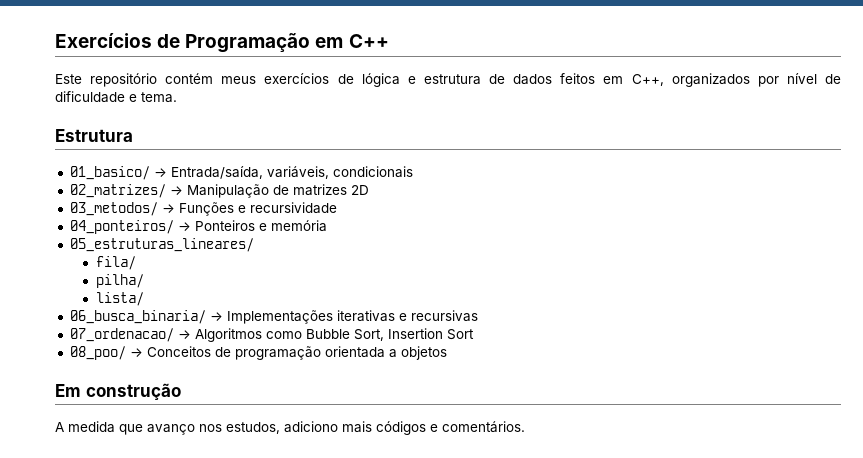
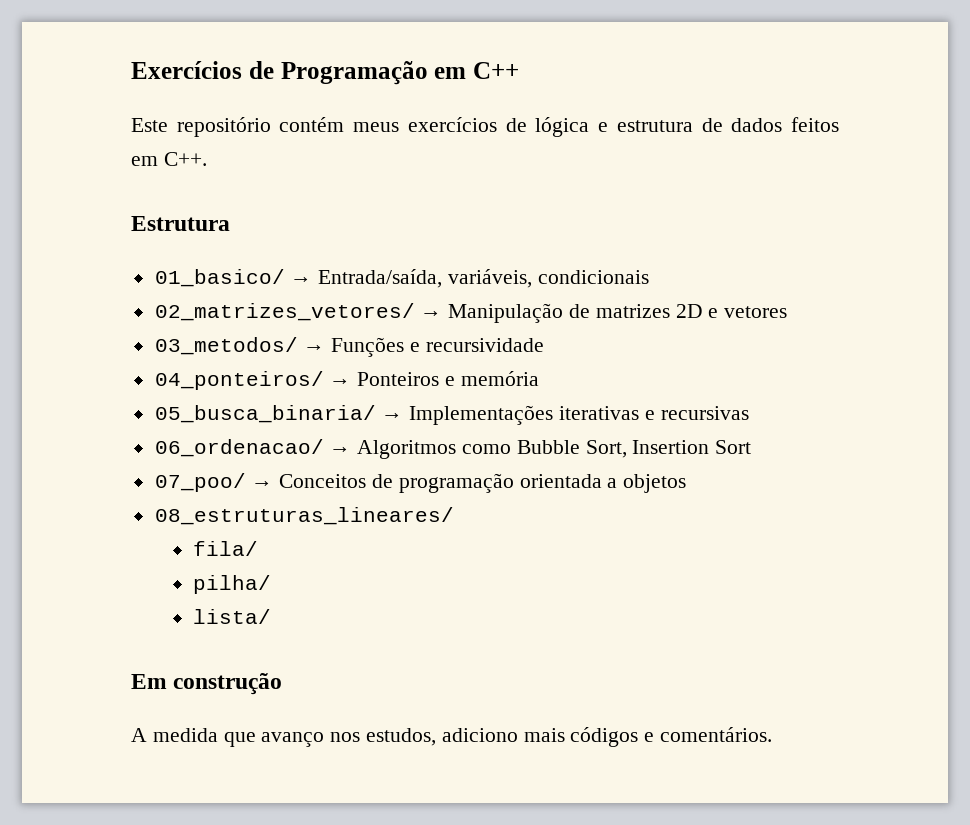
- Este repositório contém meus exercícios de lógica e estrutura de dados feitos em C++, organizados por nível de dificuldade e tema.
+ Este repositório contém meus exercícios de lógica e estrutura de dados feitos em C++.
- 02_matrizes/ → Manipulação de matrizes 2D
+ 02_matrizes_vetores/ → Manipulação de matrizes 2D e vetores
- 05_estruturas_lineares/
- fila/
- pilha/
- lista/
- 06_busca_binaria/ → Implementações iterativas e recursivas
+ 05_busca_binaria/ → Implementações iterativas e recursivas
- 07_ordenacao/ → Algoritmos como Bubble Sort, Insertion Sort
+ 06_ordenacao/ → Algoritmos como Bubble Sort, Insertion Sort
- 08_poo/ → Conceitos de programação orientada a objetos
+ 07_poo/ → Conceitos de programação orientada a objetos
+ 08_estruturas_lineares/
+ fila/
+ pilha/
+ lista/

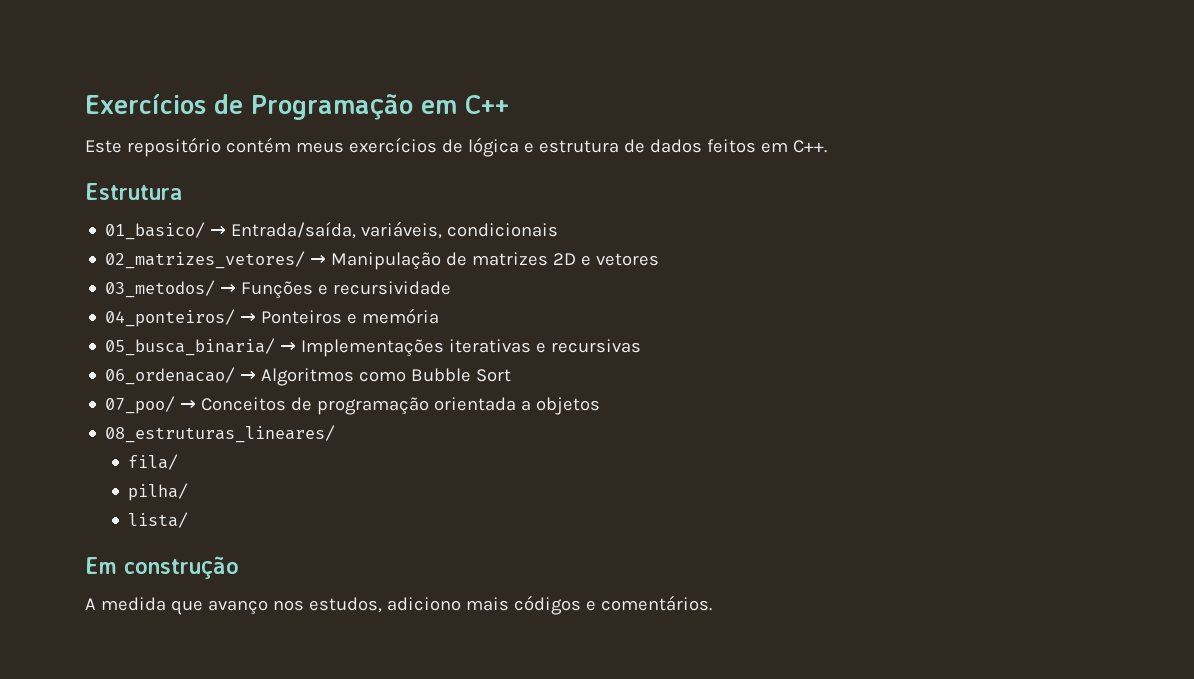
- 06_ordenacao/ → Algoritmos como Bubble Sort, Insertion Sort
+ 06_ordenacao/ → Algoritmos como Bubble Sort

